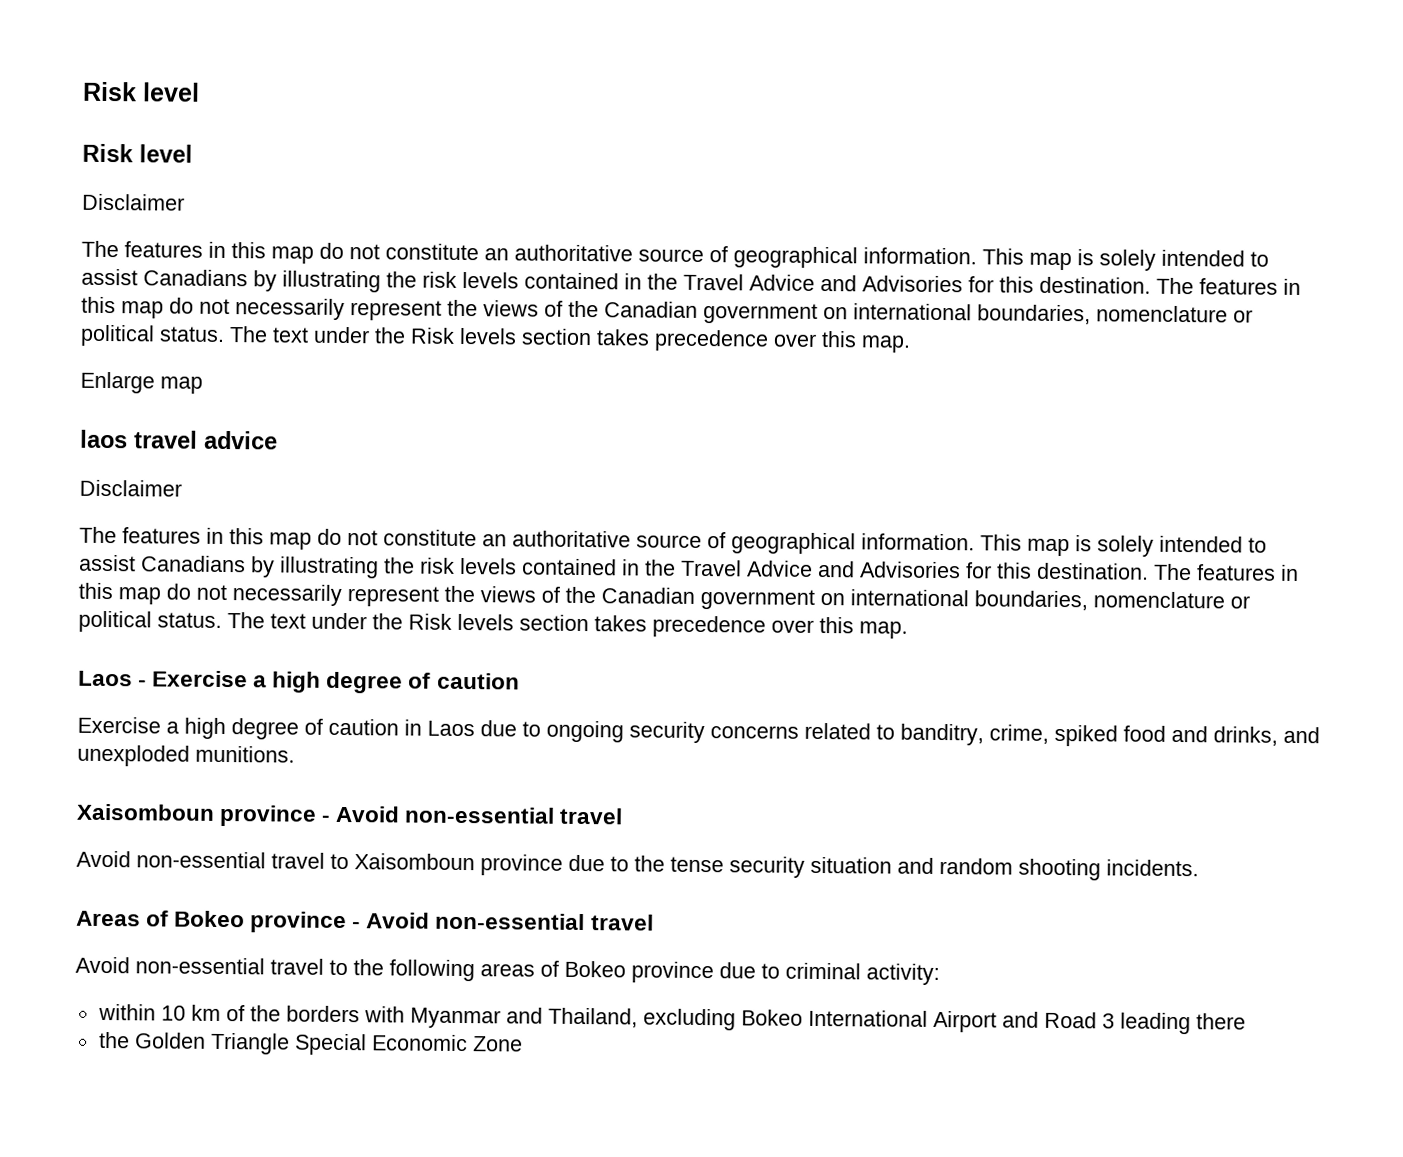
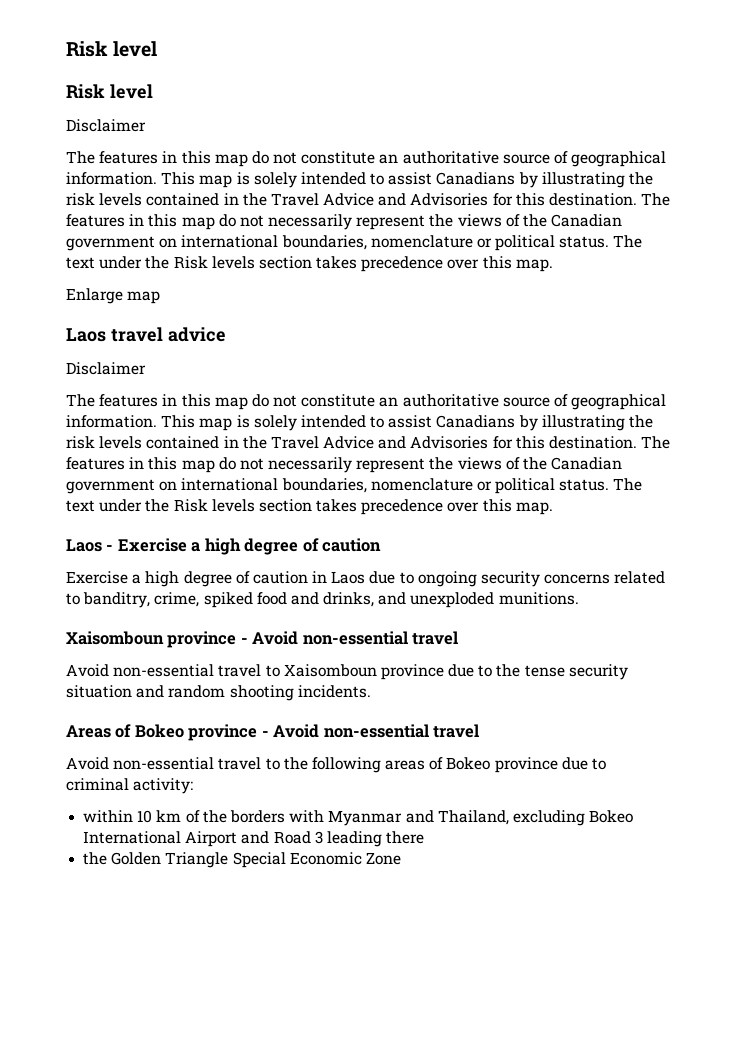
- laos travel advice
+ Laos travel advice

